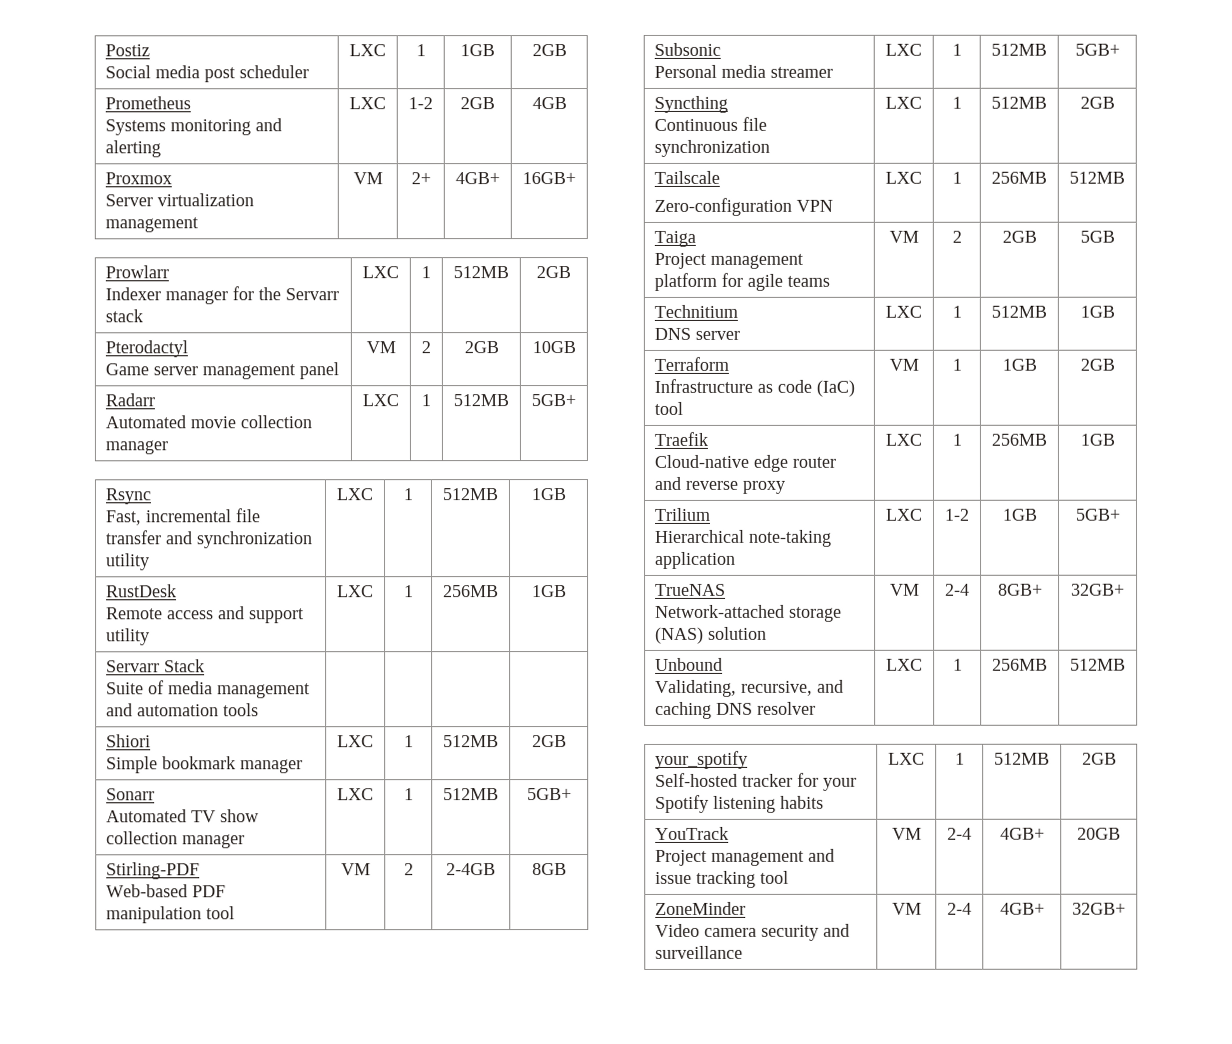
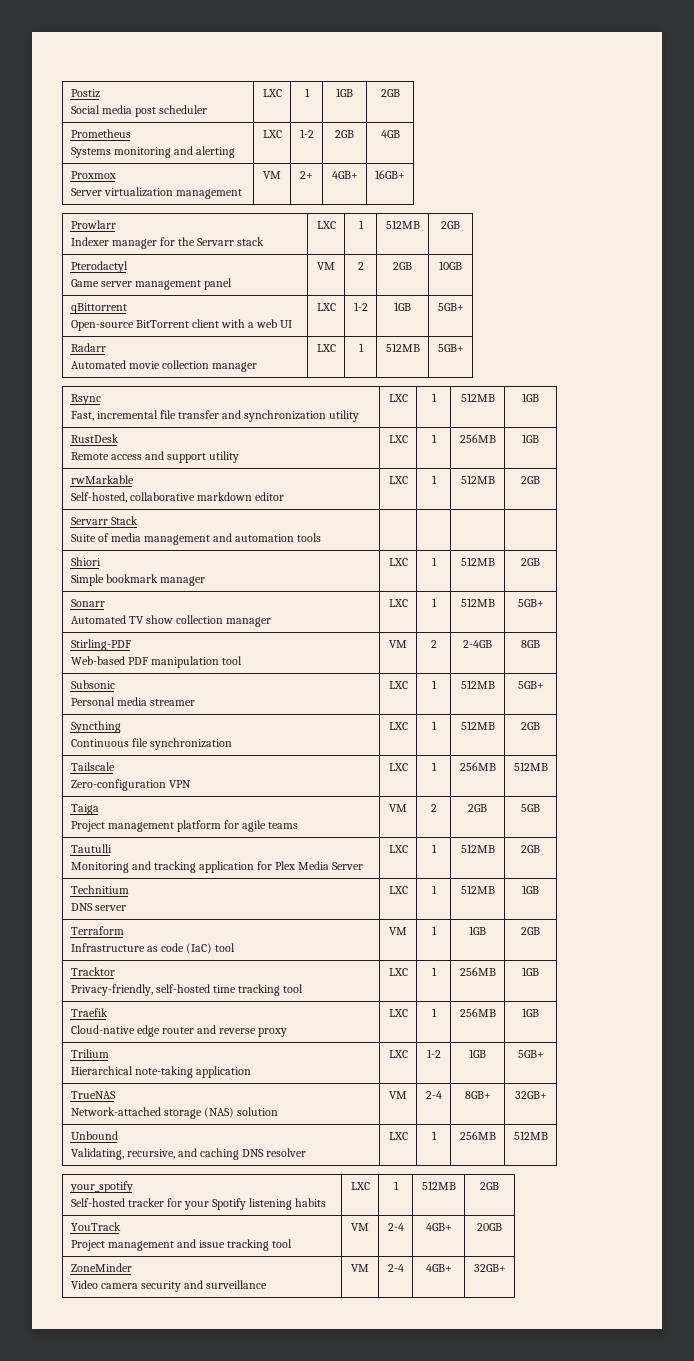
+ qBittorrent
+ Open-source BitTorrent client with a web UI | LXC | 1-2 | 1GB | 5GB+
+ rwMarkable
+ Self-hosted, collaborative markdown editor | LXC | 1 | 512MB | 2GB
+ Tautulli
+ Monitoring and tracking application for Plex Media Server | LXC | 1 | 512MB | 2GB
+ Tracktor
+ Privacy-friendly, self-hosted time tracking tool | LXC | 1 | 256MB | 1GB

